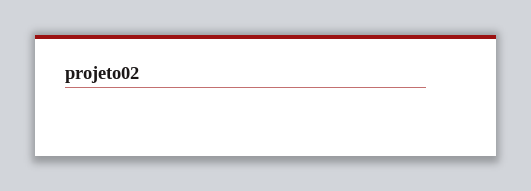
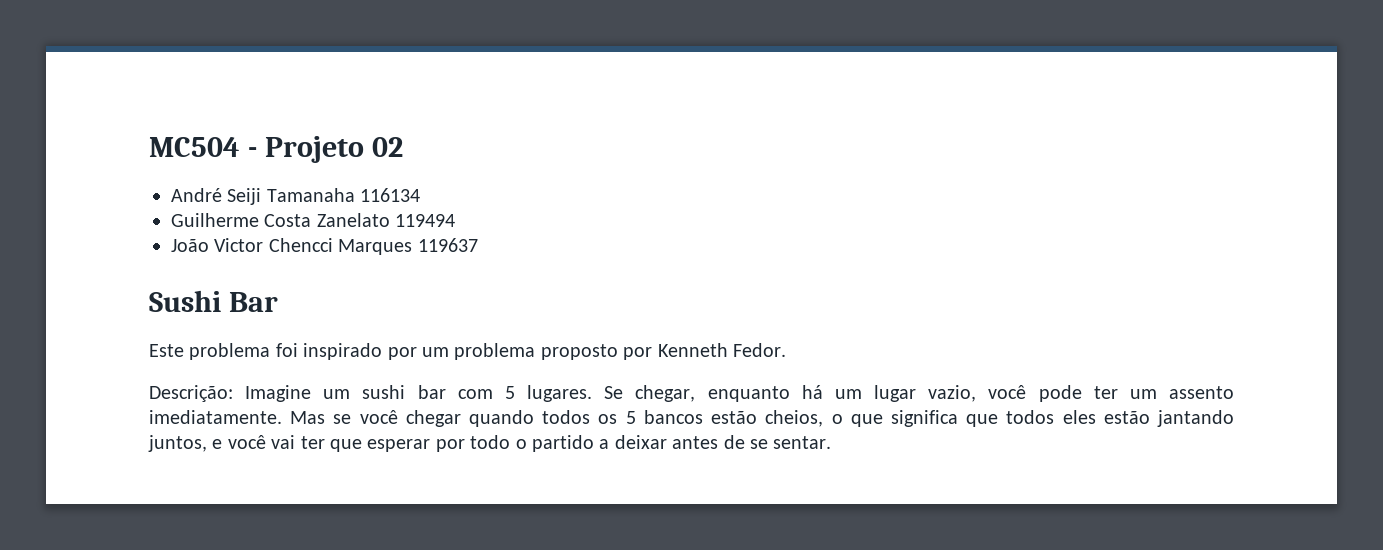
- projeto02
+ MC504 - Projeto 02
+ André Seiji Tamanaha 116134
+ Guilherme Costa Zanelato 119494
+ João Victor Chencci Marques 119637
+ Sushi Bar
+ Este problema foi inspirado por um problema proposto por Kenneth Fedor.
+ Descrição: Imagine um sushi bar com 5 lugares. Se chegar, enquanto há um lugar vazio, você pode ter um assento imediatamente. Mas se você chegar quando todos os 5 bancos estão cheios, o que significa que todos eles estão jantando juntos, e você vai ter que esperar por todo o partido a deixar antes de se sentar.

